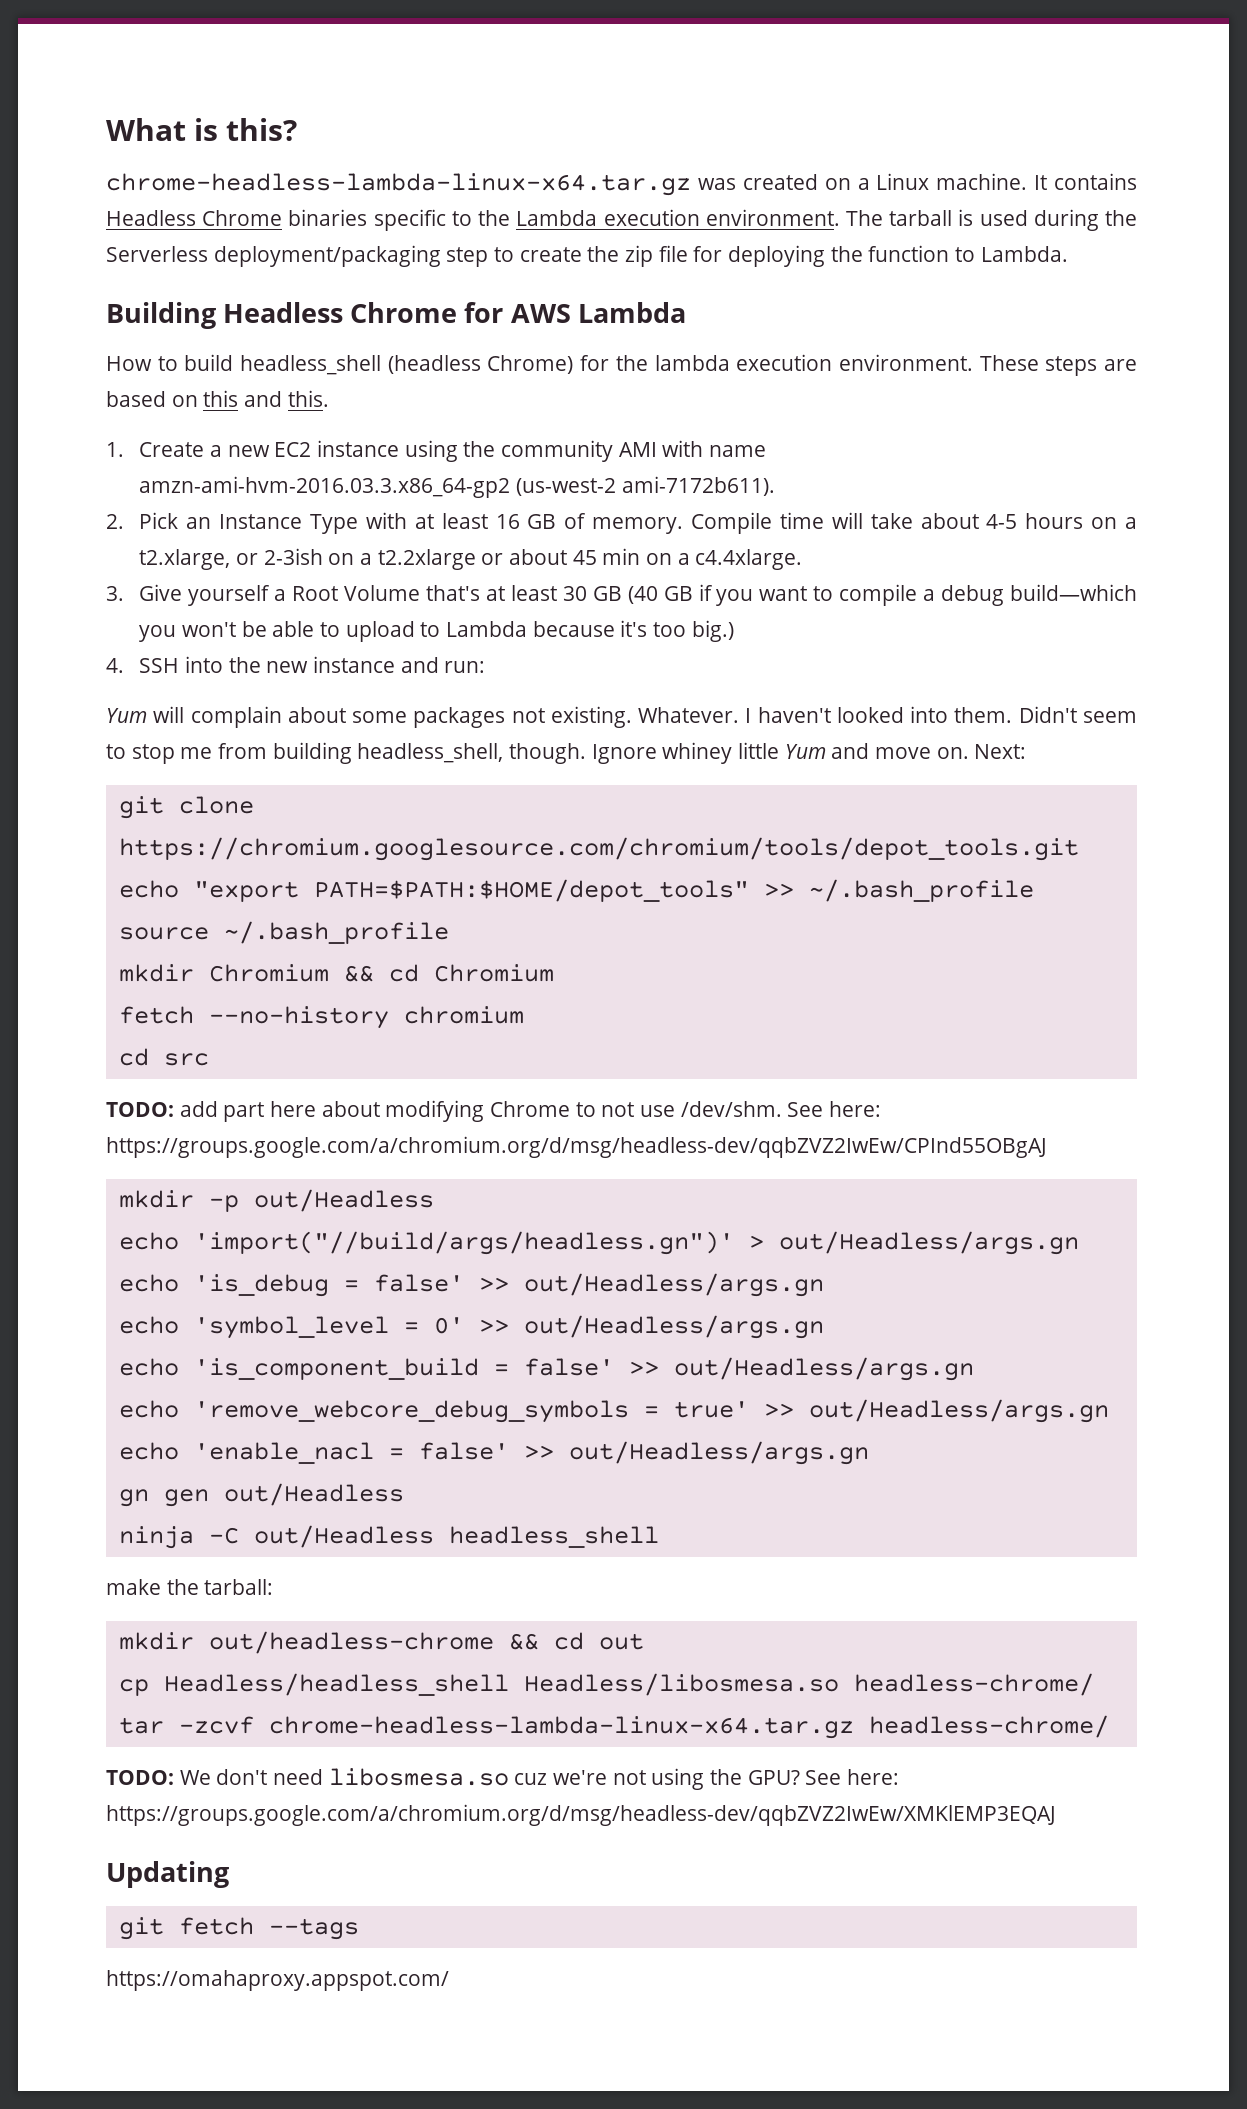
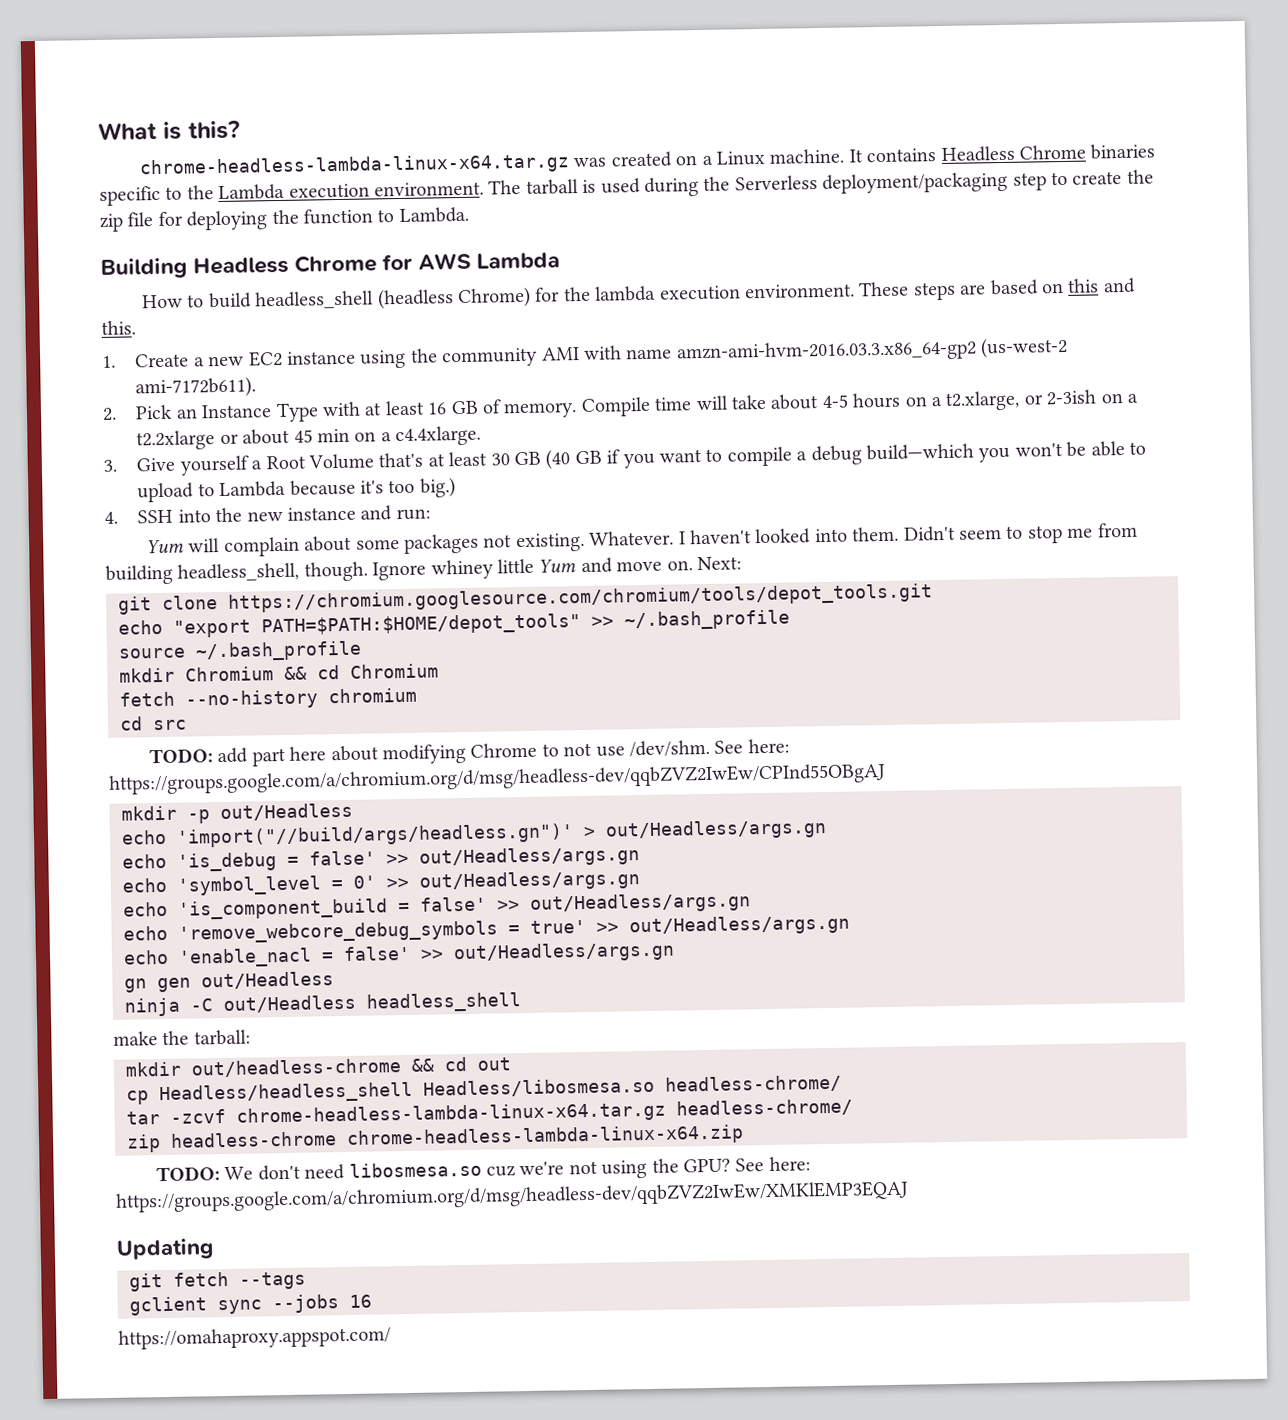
+ zip headless-chrome chrome-headless-lambda-linux-x64.zip
+ gclient sync --jobs 16

